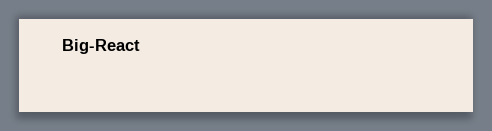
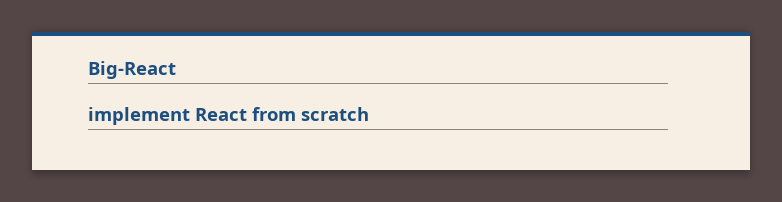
+ implement React from scratch

